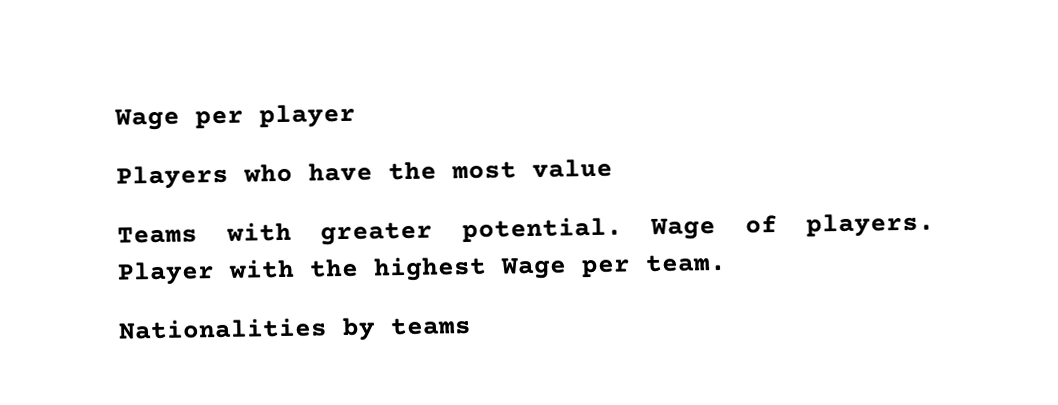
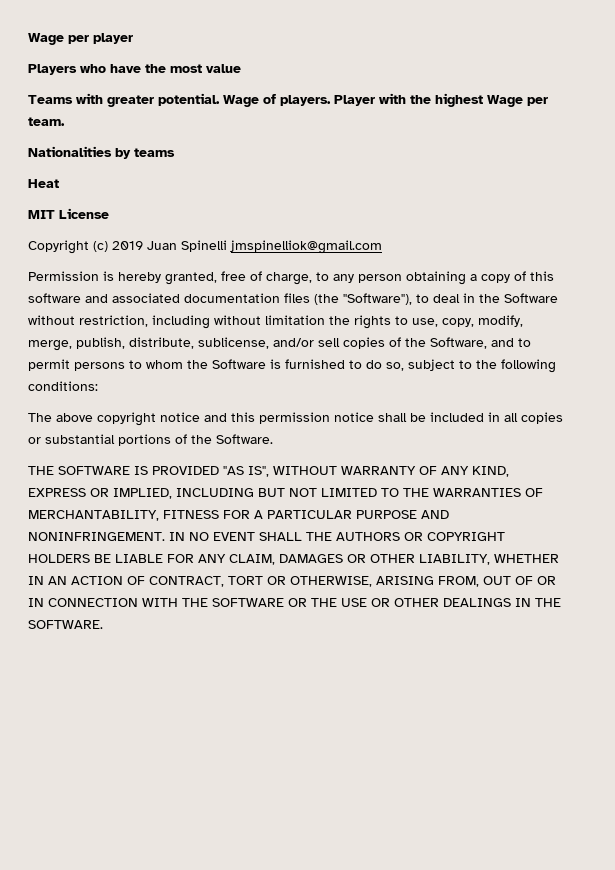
+ Heat
+ MIT License
+ Copyright (c) 2019 Juan Spinelli jmspinelliok@gmail.com
+ Permission is hereby granted, free of charge, to any person obtaining a copy of this software and associated documentation files (the "Software"), to deal in the Software without restriction, including without limitation the rights to use, copy, modify, merge, publish, distribute, sublicense, and/or sell copies of the Software, and to permit persons to whom the Software is furnished to do so, subject to the following conditions:
+ The above copyright notice and this permission notice shall be included in all copies or substantial portions of the Software.
+ THE SOFTWARE IS PROVIDED "AS IS", WITHOUT WARRANTY OF ANY KIND, EXPRESS OR IMPLIED, INCLUDING BUT NOT LIMITED TO THE WARRANTIES OF MERCHANTABILITY, FITNESS FOR A PARTICULAR PURPOSE AND NONINFRINGEMENT. IN NO EVENT SHALL THE AUTHORS OR COPYRIGHT HOLDERS BE LIABLE FOR ANY CLAIM, DAMAGES OR OTHER LIABILITY, WHETHER IN AN ACTION OF CONTRACT, TORT OR OTHERWISE, ARISING FROM, OUT OF OR IN CONNECTION WITH THE SOFTWARE OR THE USE OR OTHER DEALINGS IN THE SOFTWARE.

